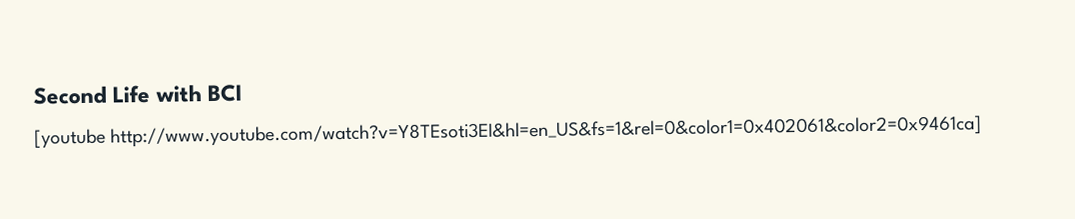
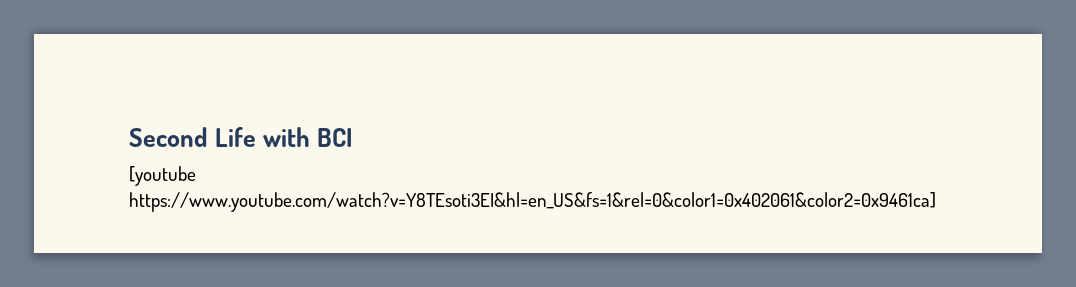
- [youtube http://www.youtube.com/watch?v=Y8TEsoti3EI&hl=en_US&fs=1&rel=0&color1=0x402061&color2=0x9461ca]
+ [youtube https://www.youtube.com/watch?v=Y8TEsoti3EI&hl=en_US&fs=1&rel=0&color1=0x402061&color2=0x9461ca]

